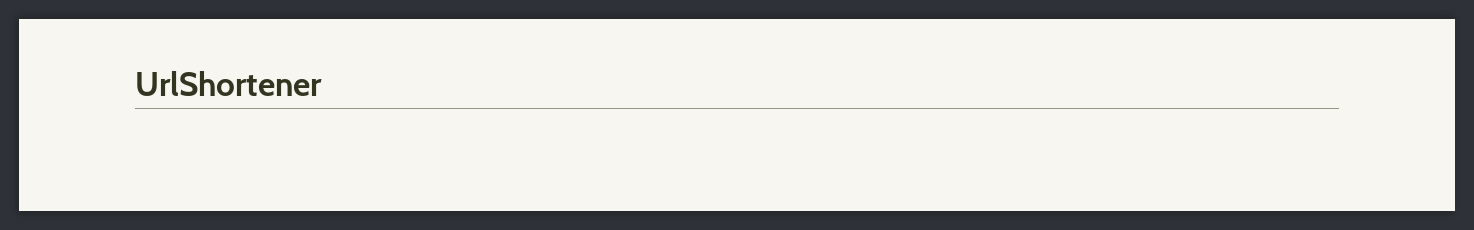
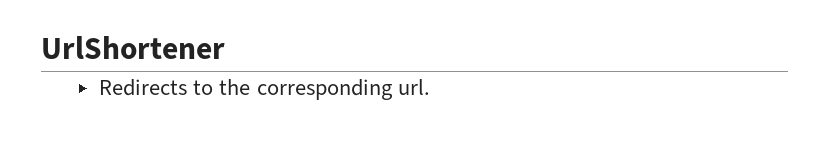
+ Redirects to the corresponding url.

